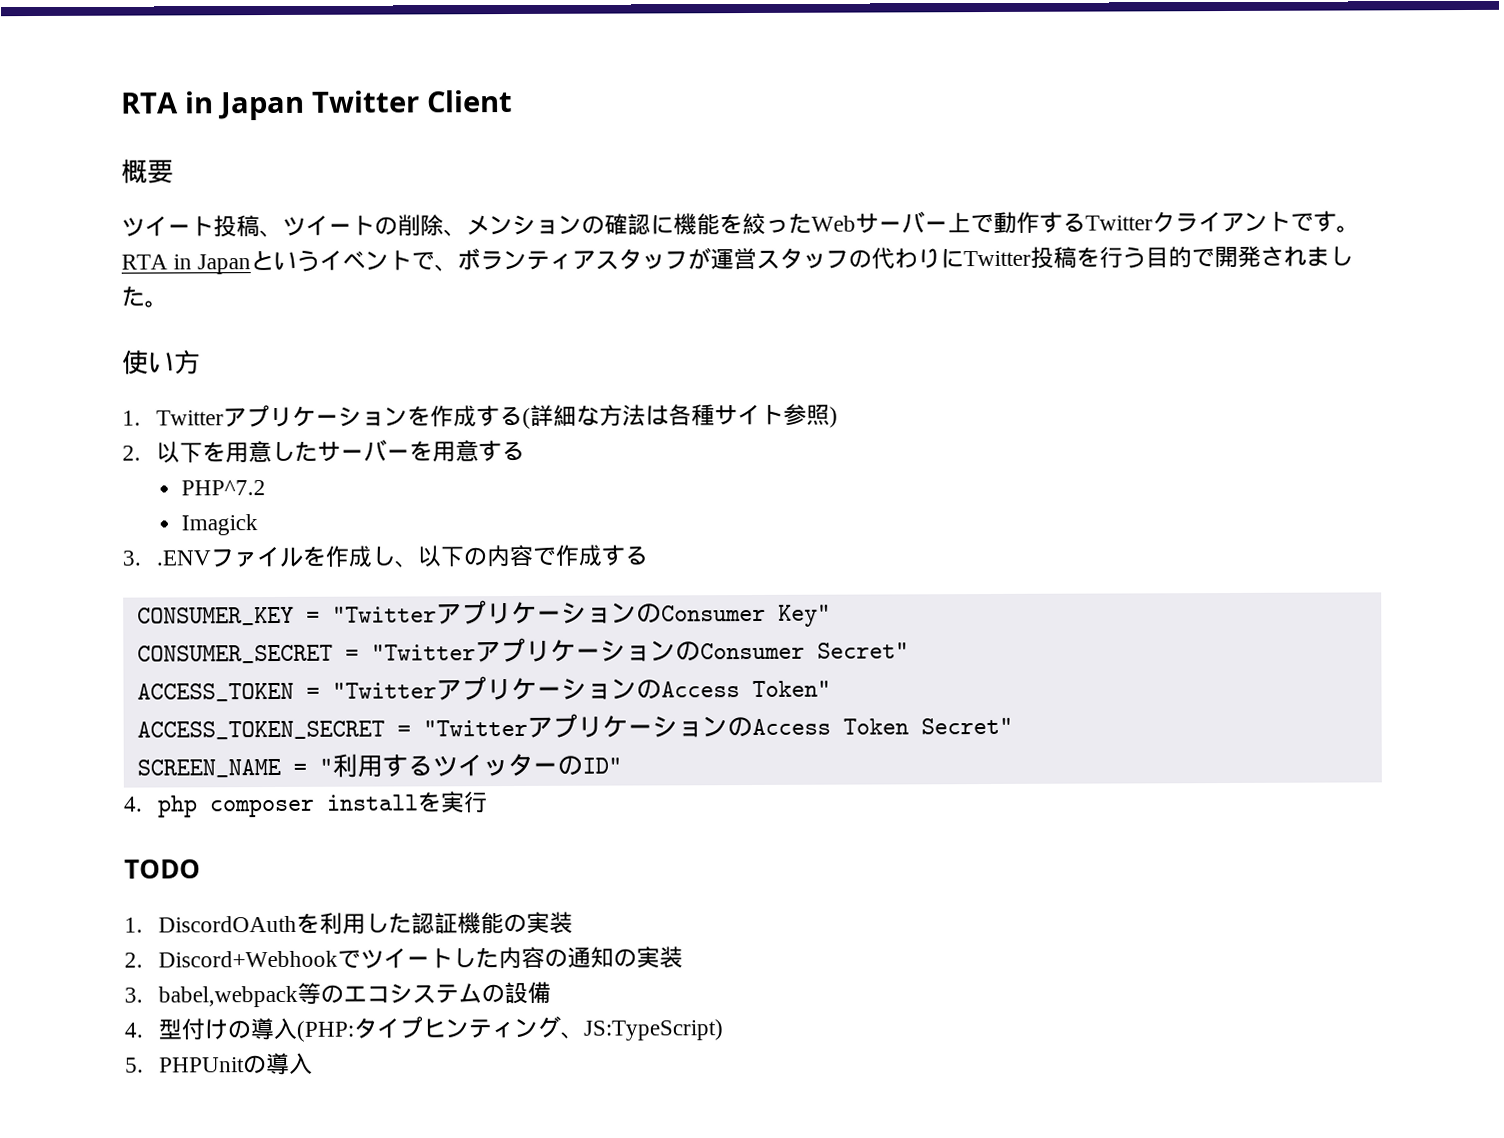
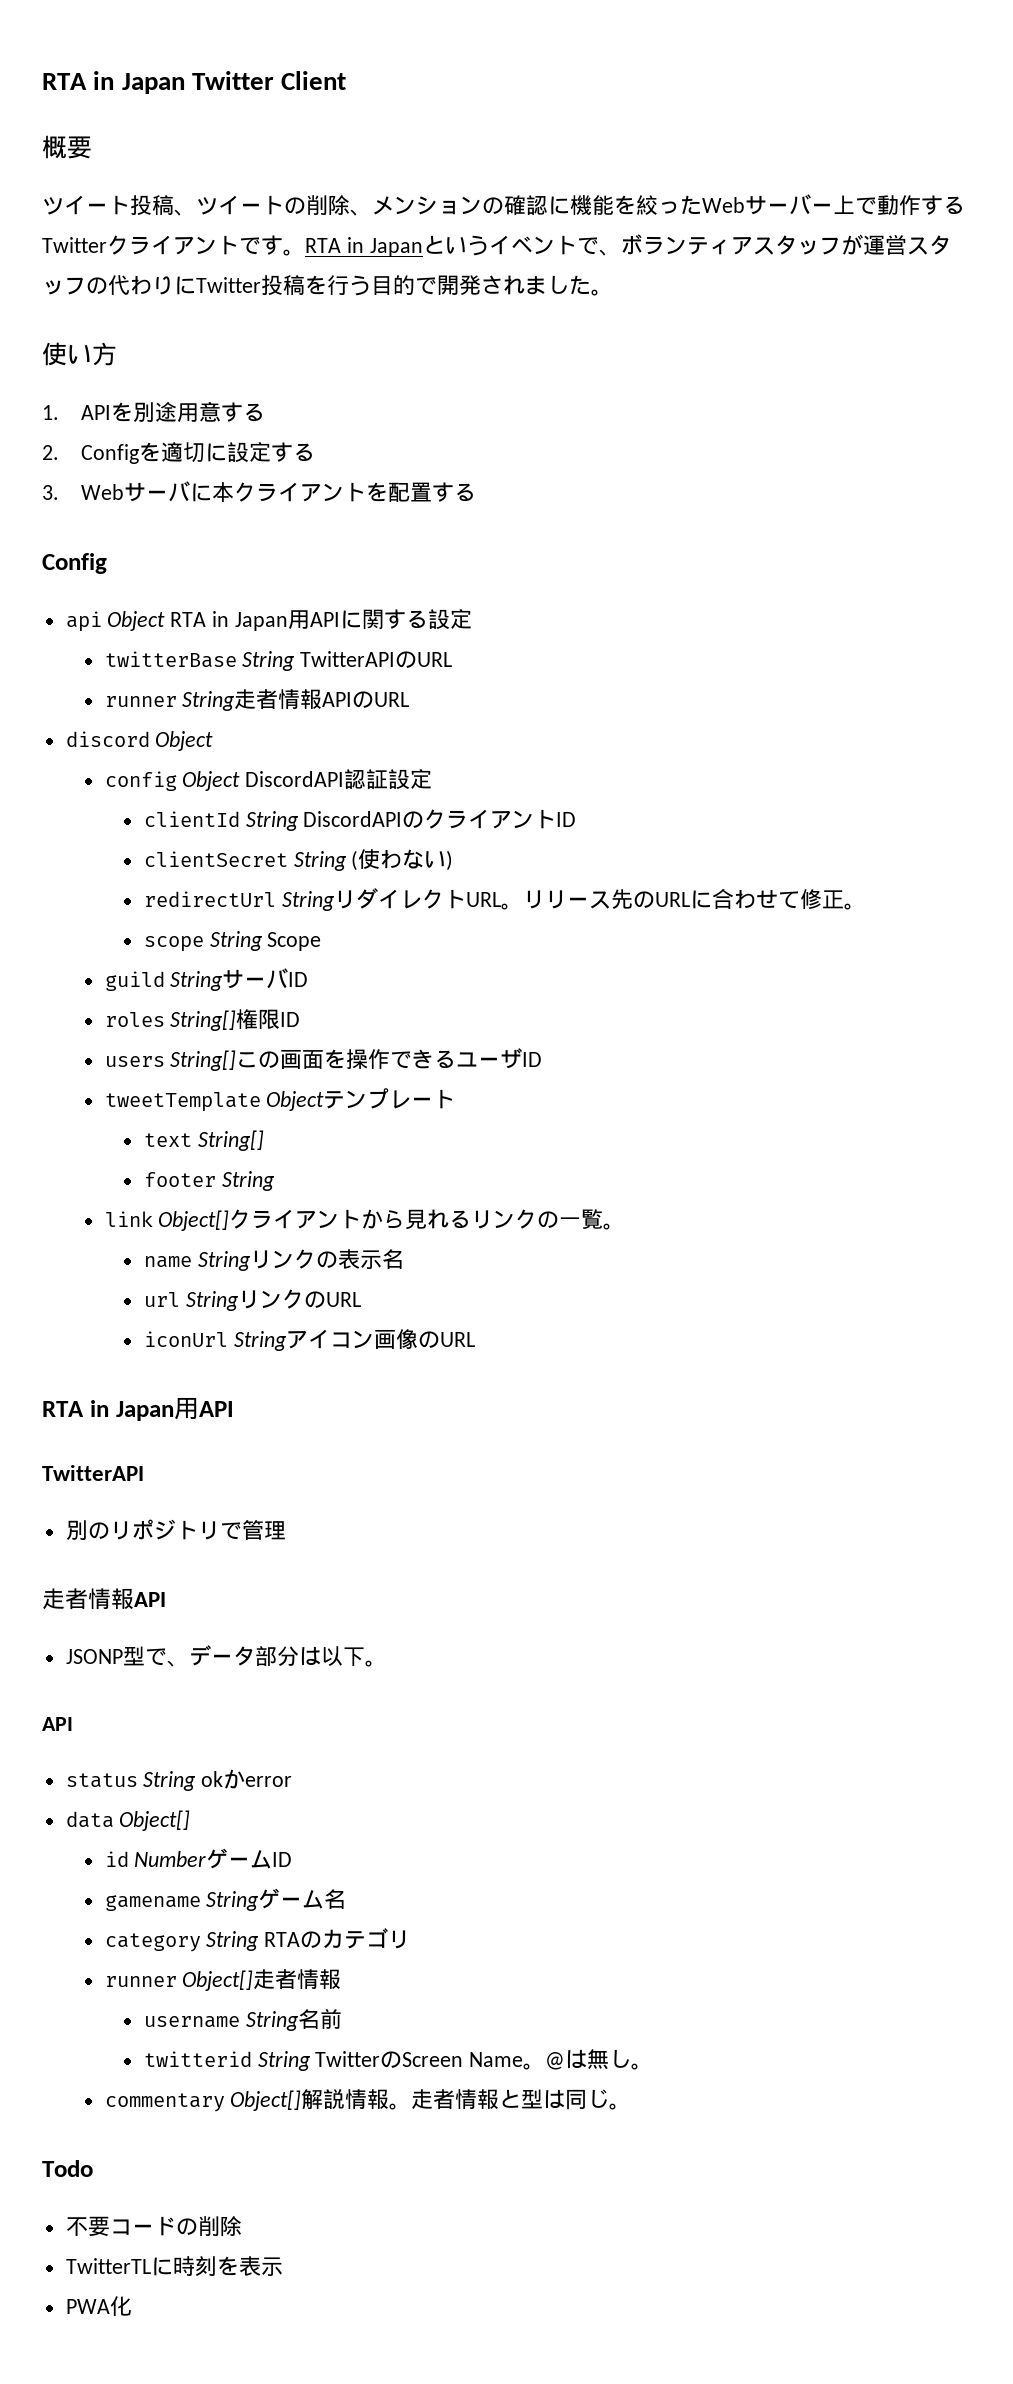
- 1. Twitterアプリケーションを作成する(詳細な方法は各種サイト参照)
- 2.以下を用意したサーバーを用意する
- PHP^7.2
- Imagick
- 3. .ENVファイルを作成し、以下の内容で作成する
- CONSUMER_KEY = "TwitterアプリケーションのConsumer Key"
- CONSUMER_SECRET = "TwitterアプリケーションのConsumer Secret"
- ACCESS_TOKEN = "TwitterアプリケーションのAccess Token"
- ACCESS_TOKEN_SECRET = "TwitterアプリケーションのAccess Token Secret"
- SCREEN_NAME = "利用するツイッターのID"
- 4. php composer installを実行
- TODO
- 1. DiscordOAuthを利用した認証機能の実装
- 2. Discord+Webhookでツイートした内容の通知の実装
- 3. babel,webpack等のエコシステムの設備
- 4.型付けの導入(PHP:タイプヒンティング、JS:TypeScript)
- 5. PHPUnitの導入
+ 1. APIを別途用意する
+ 2. Configを適切に設定する
+ 3. Webサーバに本クライアントを配置する
+ Config
+ api Object RTA in Japan用APIに関する設定
+ twitterBase String TwitterAPIのURL
+ runner String走者情報APIのURL
+ discord Object
+ config Object DiscordAPI認証設定
+ clientId String DiscordAPIのクライアントID
+ clientSecret String (使わない)
+ redirectUrl StringリダイレクトURL。リリース先のURLに合わせて修正。
+ scope String Scope
+ guild StringサーバID
+ roles String[]権限ID
+ users String[]この画面を操作できるユーザID
+ tweetTemplate Objectテンプレート
+ text String[]
+ footer String
+ link Object[]クライアントから見れるリンクの一覧。
+ name Stringリンクの表示名
+ url StringリンクのURL
+ iconUrl Stringアイコン画像のURL
+ RTA in Japan用API
+ TwitterAPI
+ 別のリポジトリで管理
+ 走者情報API
+ JSONP型で、データ部分は以下。
+ API
+ status String okかerror
+ data Object[]
+ id NumberゲームID
+ gamename Stringゲーム名
+ category String RTAのカテゴリ
+ runner Object[]走者情報
+ username String名前
+ twitterid String TwitterのScreen Name。@は無し。
+ commentary Object[]解説情報。走者情報と型は同じ。
+ Todo
+ 不要コードの削除
+ TwitterTLに時刻を表示
+ PWA化

